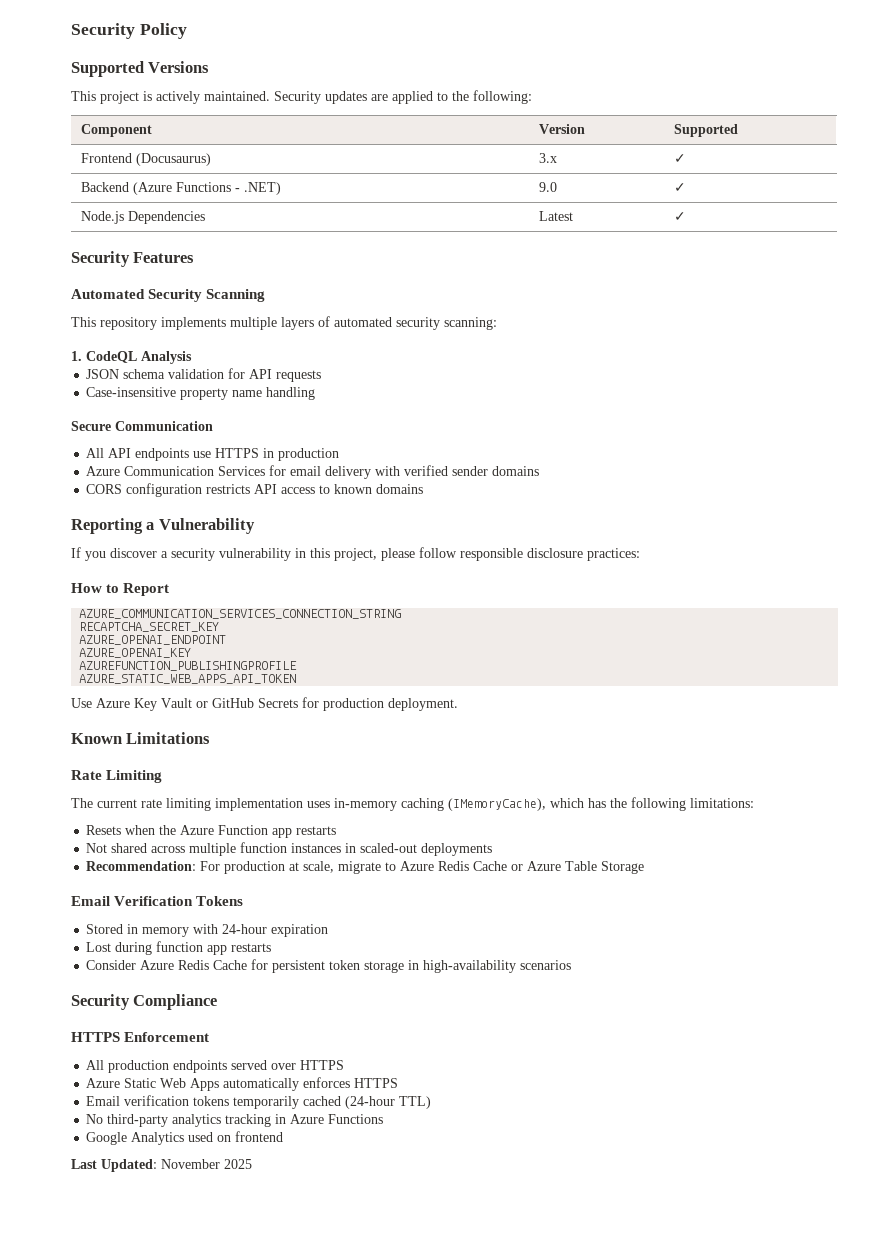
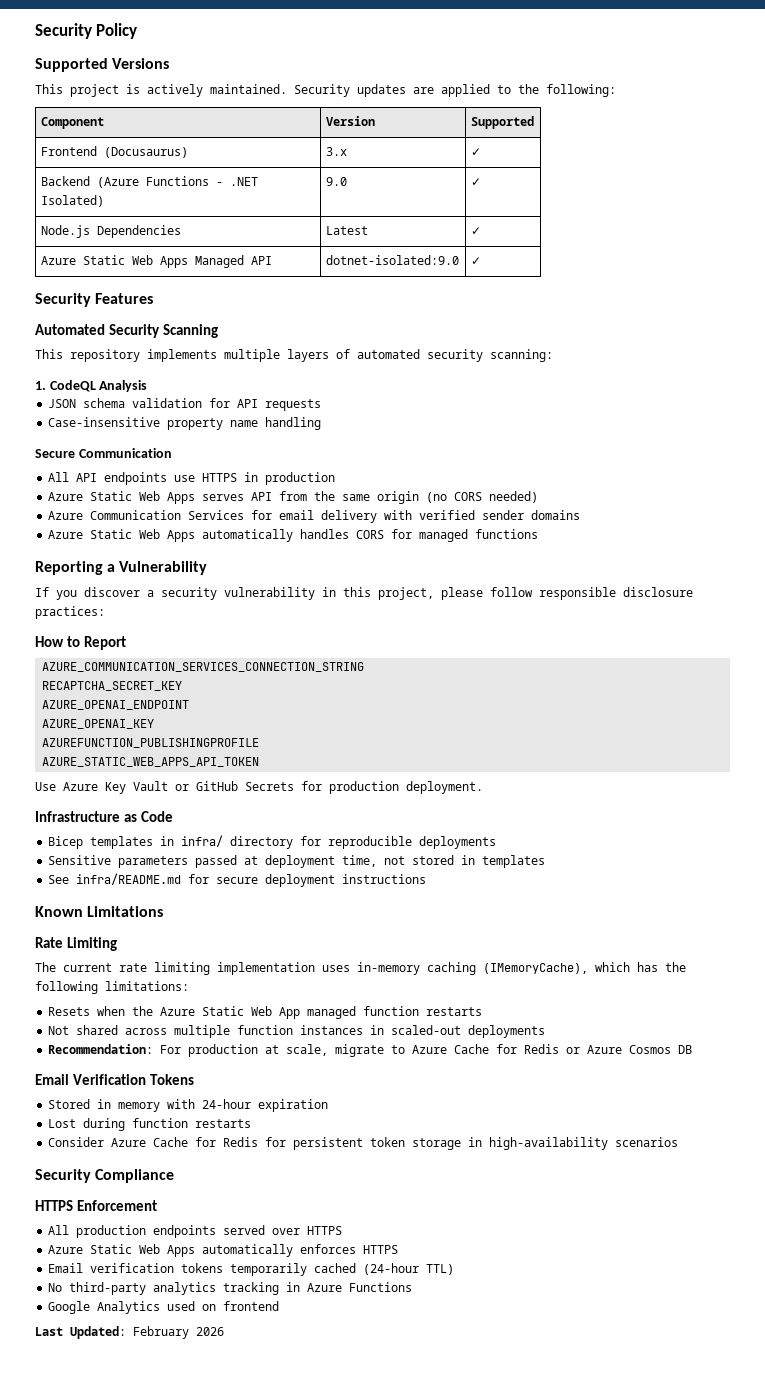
- Backend (Azure Functions - .NET) | 9.0 | ✓
+ Backend (Azure Functions - .NET Isolated) | 9.0 | ✓
+ Azure Static Web Apps Managed API | dotnet-isolated:9.0 | ✓
+ Azure Static Web Apps serves API from the same origin (no CORS needed)
- CORS configuration restricts API access to known domains
+ Azure Static Web Apps automatically handles CORS for managed functions
+ Infrastructure as Code
+ Bicep templates in infra/ directory for reproducible deployments
+ Sensitive parameters passed at deployment time, not stored in templates
+ See infra/README.md for secure deployment instructions
- Resets when the Azure Function app restarts
+ Resets when the Azure Static Web App managed function restarts
- Recommendation: For production at scale, migrate to Azure Redis Cache or Azure Table Storage
+ Recommendation: For production at scale, migrate to Azure Cache for Redis or Azure Cosmos DB
- Lost during function app restarts
+ Lost during function restarts
- Consider Azure Redis Cache for persistent token storage in high-availability scenarios
+ Consider Azure Cache for Redis for persistent token storage in high-availability scenarios
- Last Updated: November 2025
+ Last Updated: February 2026

